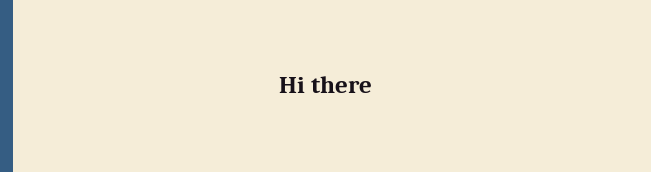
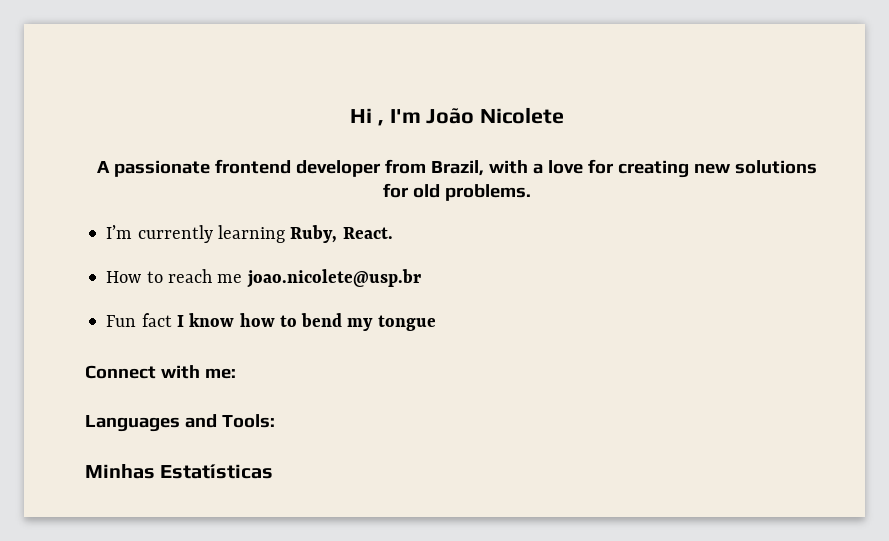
- Hi there
+ Hi , I'm João Nicolete
+ A passionate frontend developer from Brazil, with a love for creating new solutions for old problems.
+ I’m currently learning Ruby, React.
+ How to reach me joao.nicolete@usp.br
+ Fun fact I know how to bend my tongue
+ Connect with me:
+ Languages and Tools:
+ Minhas Estatísticas

